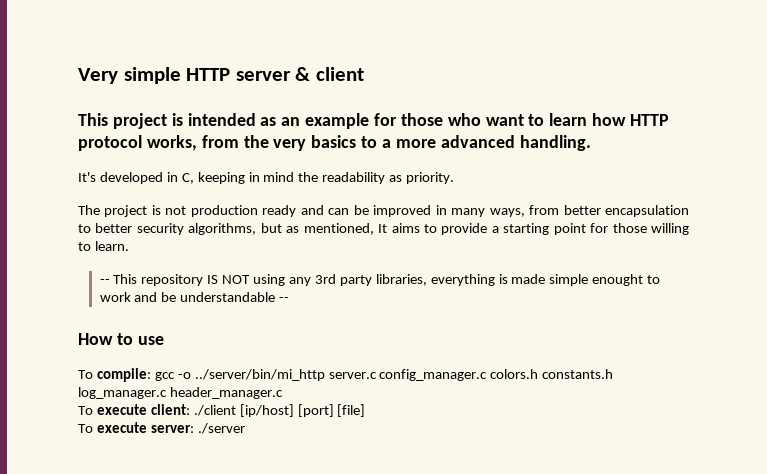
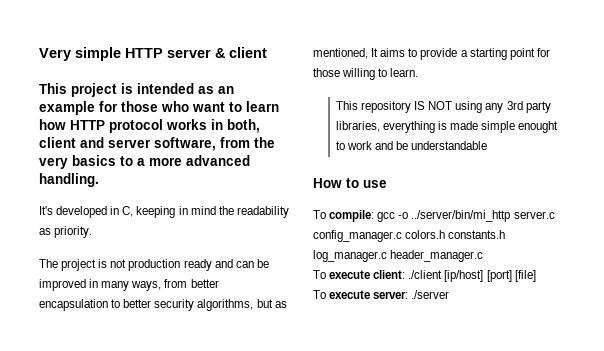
- This project is intended as an example for those who want to learn how HTTP protocol works, from the very basics to a more advanced handling.
+ This project is intended as an example for those who want to learn how HTTP protocol works in both, client and server software, from the very basics to a more advanced handling.
- -- This repository IS NOT using any 3rd party libraries, everything is made simple enought to work and be understandable --
+ This repository IS NOT using any 3rd party libraries, everything is made simple enought to work and be understandable

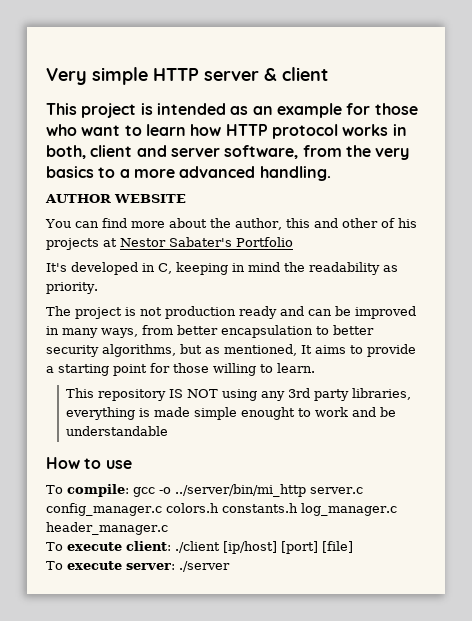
+ AUTHOR WEBSITE
+ You can find more about the author, this and other of his projects at Nestor Sabater's Portfolio

